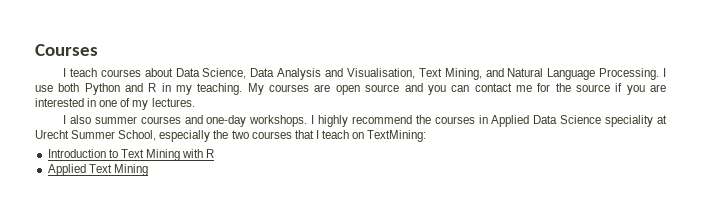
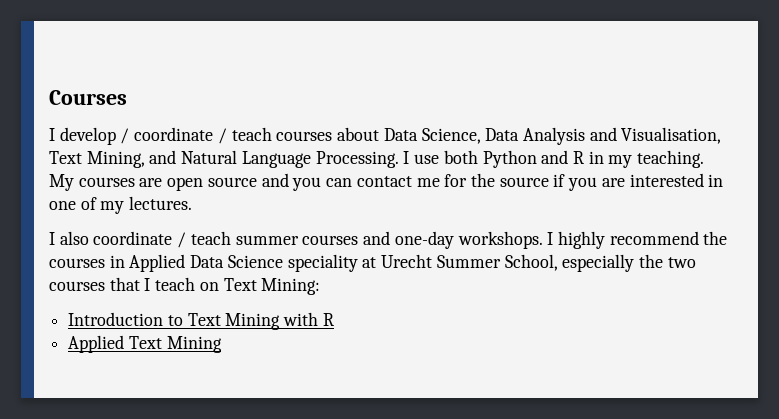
- I teach courses about Data Science, Data Analysis and Visualisation, Text Mining, and Natural Language Processing.
+ I develop / coordinate / teach courses about Data Science, Data Analysis and Visualisation, Text Mining, and Natural Language Processing.
- I also summer courses and one-day workshops.
+ I also coordinate / teach summer courses and one-day workshops.
- I highly recommend the courses in Applied Data Science speciality at Urecht Summer School, especially the two courses that I teach on TextMining:
+ I highly recommend the courses in Applied Data Science speciality at Urecht Summer School, especially the two courses that I teach on Text Mining:

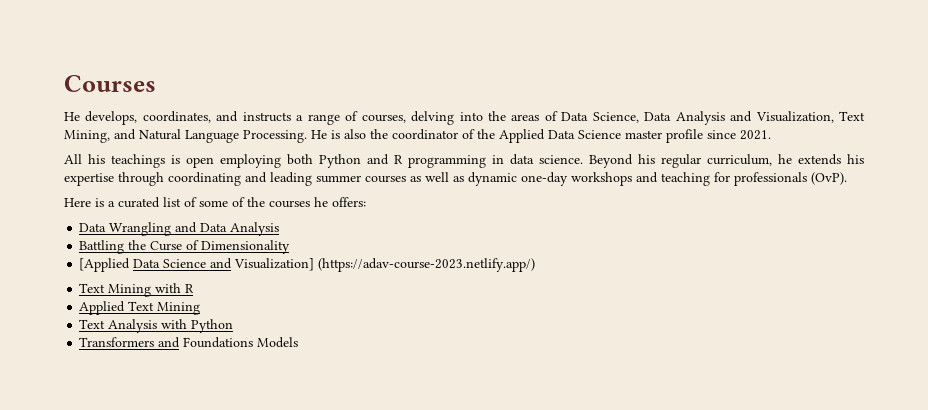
- I develop / coordinate / teach courses about Data Science, Data Analysis and Visualisation, Text Mining, and Natural Language Processing.
+ He develops, coordinates, and instructs a range of courses, delving into the areas of Data Science, Data Analysis and Visualization, Text Mining, and Natural Language Processing.
- I use both Python and R in my teaching. My courses are open source and you can contact me for the source if you are interested in one of my lectures.
- I also coordinate / teach summer courses and one-day workshops. I highly recommend the courses in Applied Data Science speciality at Urecht Summer School, especially the two courses that I teach on Text Mining:
- Introduction to Text Mining with R
+ He is also the coordinator of the Applied Data Science master profile since 2021.
+ All his teachings is open employing both Python and R programming in data science. Beyond his regular curriculum, he extends his expertise through coordinating and leading summer courses as well as dynamic one-day workshops and teaching for professionals (OvP).
+ Here is a curated list of some of the courses he offers:
+ Data Wrangling and Data Analysis
+ Battling the Curse of Dimensionality
+ [Applied Data Science and Visualization] (https://adav-course-2023.netlify.app/)
+ Text Mining with R
+ Text Analysis with Python
+ Transformers and Foundations Models

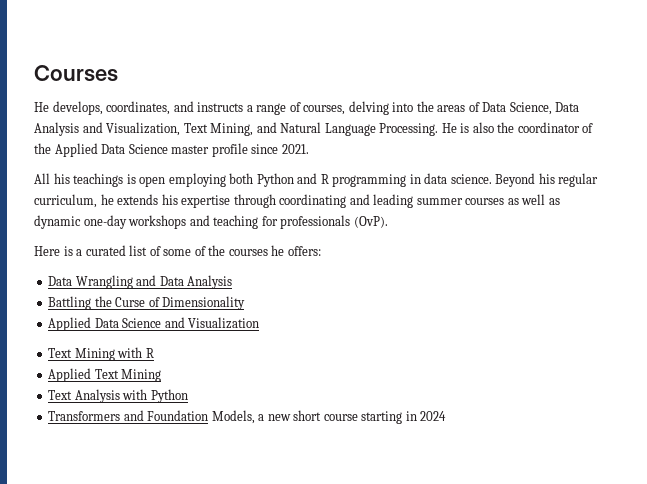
- [Applied Data Science and Visualization] (https://adav-course-2023.netlify.app/)
+ Applied Data Science and Visualization
- Transformers and Foundations Models
+ Transformers and Foundation Models, a new short course starting in 2024

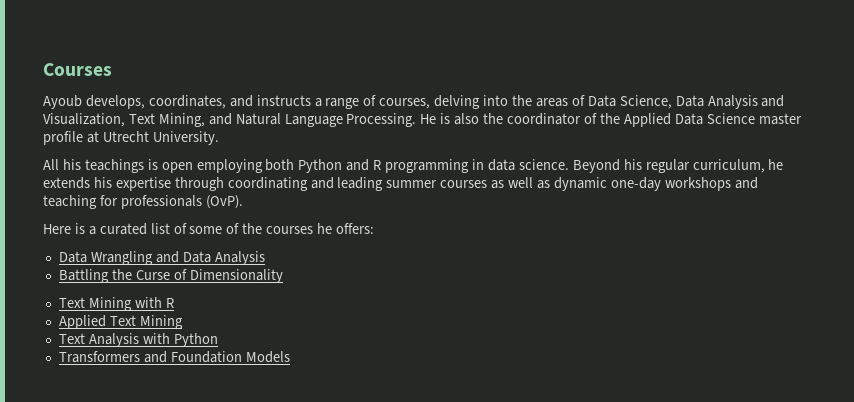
- He develops, coordinates, and instructs a range of courses, delving into the areas of Data Science, Data Analysis and Visualization, Text Mining, and Natural Language Processing.
+ Ayoub develops, coordinates, and instructs a range of courses, delving into the areas of Data Science, Data Analysis and Visualization, Text Mining, and Natural Language Processing.
- He is also the coordinator of the Applied Data Science master profile since 2021.
+ He is also the coordinator of the Applied Data Science master profile at Utrecht University.
- Applied Data Science and Visualization
- Transformers and Foundation Models, a new short course starting in 2024
+ Transformers and Foundation Models

